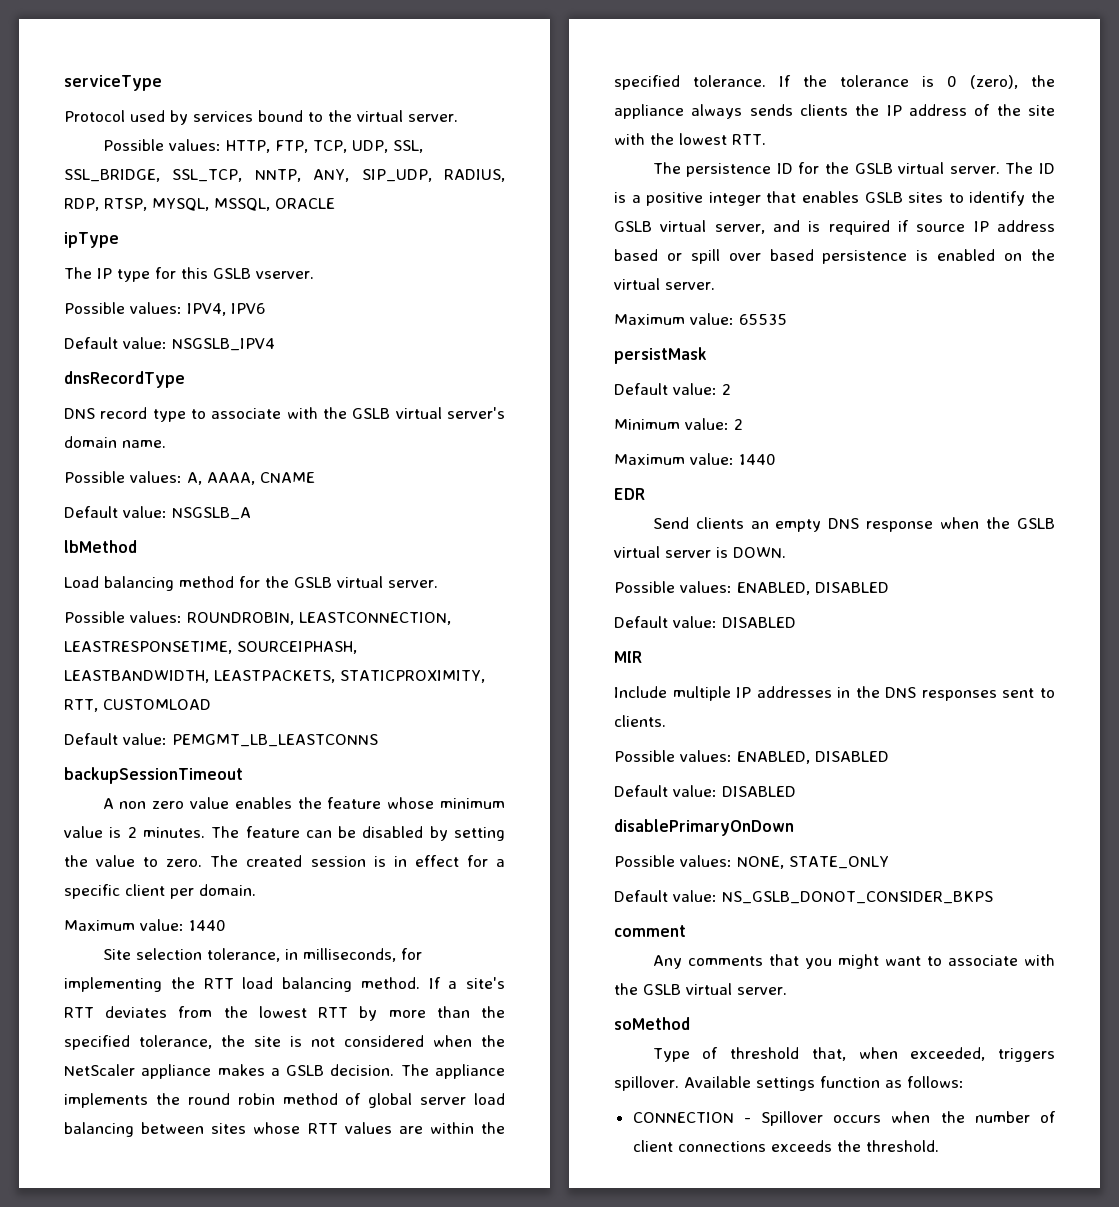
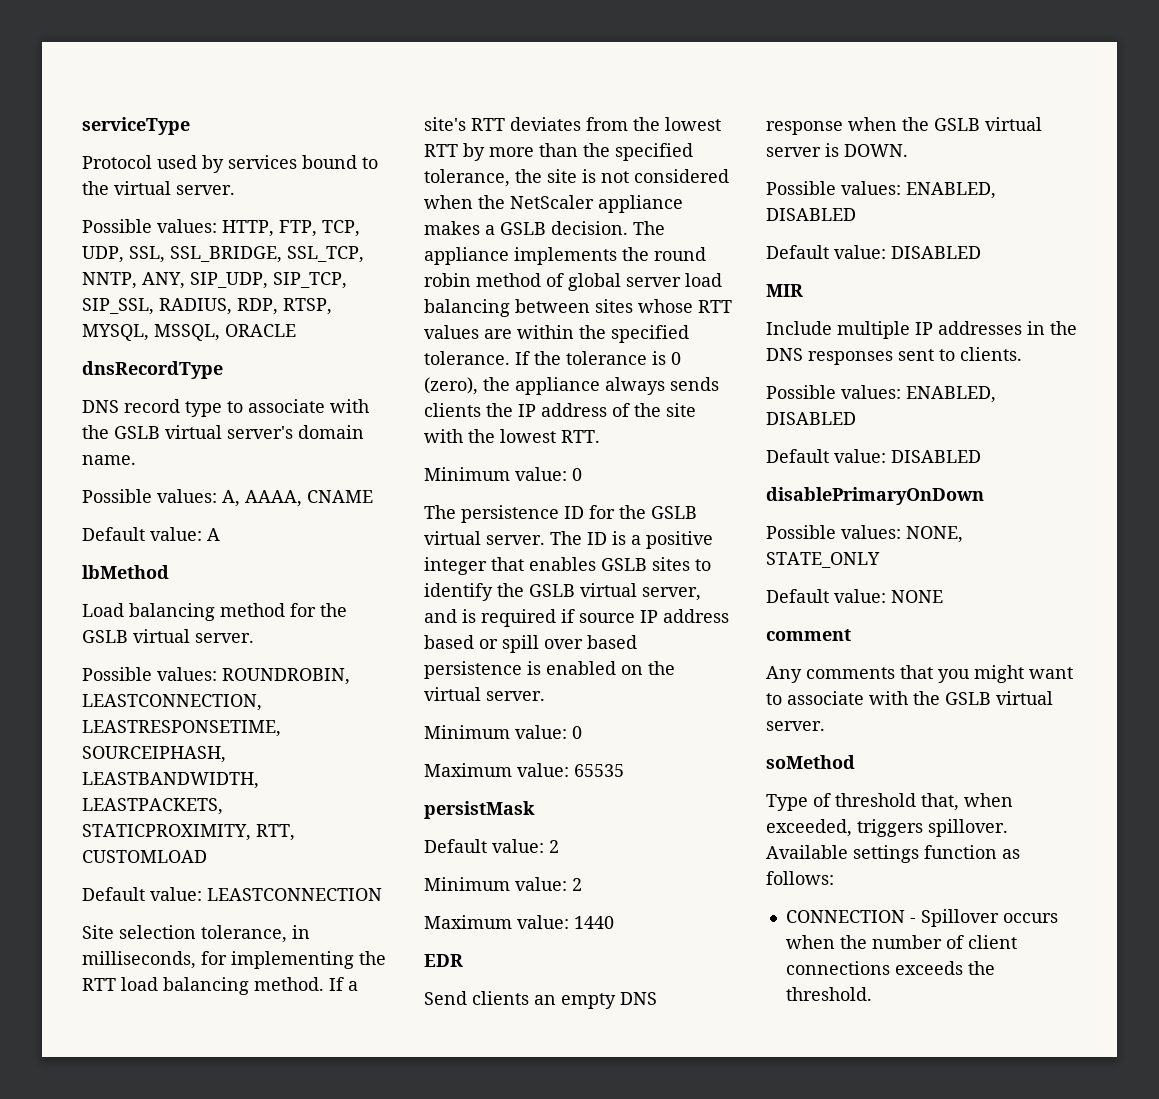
- Possible values: HTTP, FTP, TCP, UDP, SSL, SSL_BRIDGE, SSL_TCP, NNTP, ANY, SIP_UDP, RADIUS, RDP, RTSP, MYSQL, MSSQL, ORACLE
+ Possible values: HTTP, FTP, TCP, UDP, SSL, SSL_BRIDGE, SSL_TCP, NNTP, ANY, SIP_UDP, SIP_TCP, SIP_SSL, RADIUS, RDP, RTSP, MYSQL, MSSQL, ORACLE
- ipType
- The IP type for this GSLB vserver.
- Possible values: IPV4, IPV6
- Default value: NSGSLB_IPV4
- Default value: NSGSLB_A
+ Default value: A
- Default value: PEMGMT_LB_LEASTCONNS
- backupSessionTimeout
- A non zero value enables the feature whose minimum value is 2 minutes. The feature can be disabled by setting the value to zero. The created session is in effect for a specific client per domain.
- Maximum value: 1440
+ Default value: LEASTCONNECTION
  If the tolerance is 0 (zero), the appliance always sends clients the IP address of the site with the lowest RTT.
+ Minimum value: 0
  The ID is a positive integer that enables GSLB sites to identify the GSLB virtual server, and is required if source IP address based or spill over based persistence is enabled on the virtual server.
+ Minimum value: 0
- Default value: NS_GSLB_DONOT_CONSIDER_BKPS
+ Default value: NONE

